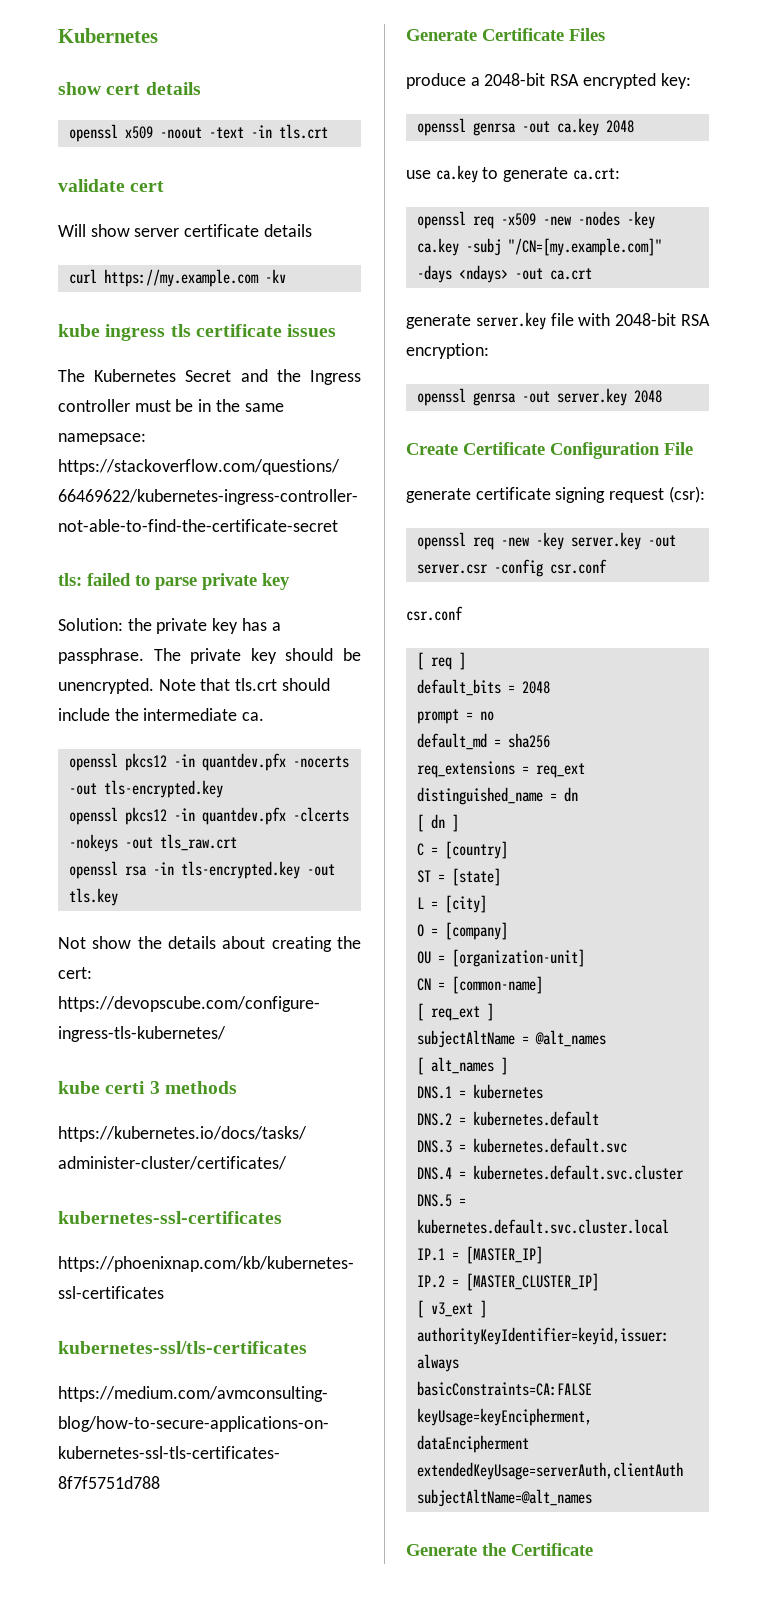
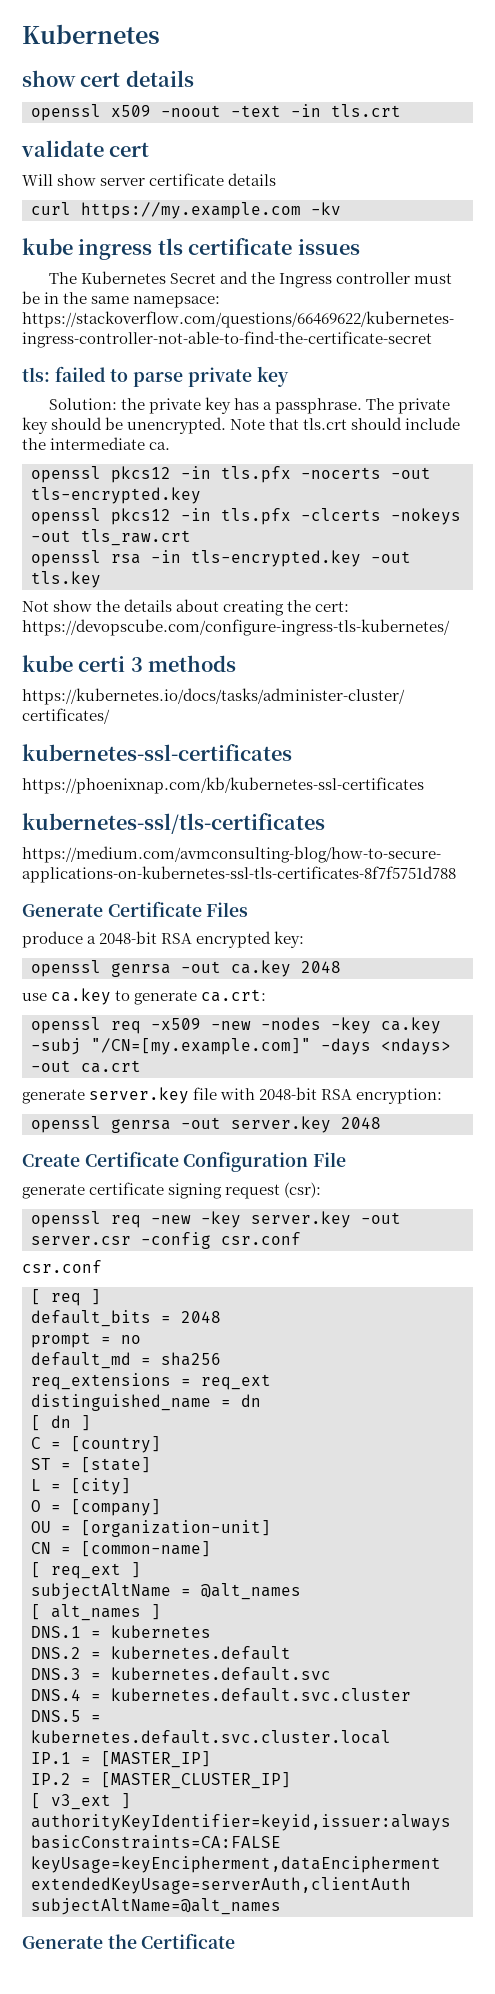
- openssl pkcs12 -in quantdev.pfx -nocerts -out tls-encrypted.key
+ openssl pkcs12 -in tls.pfx -nocerts -out tls-encrypted.key
- openssl pkcs12 -in quantdev.pfx -clcerts -nokeys -out tls_raw.crt
+ openssl pkcs12 -in tls.pfx -clcerts -nokeys -out tls_raw.crt

